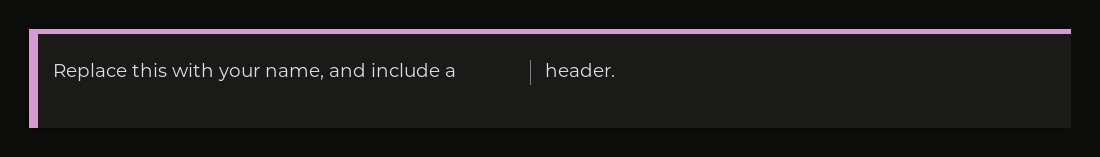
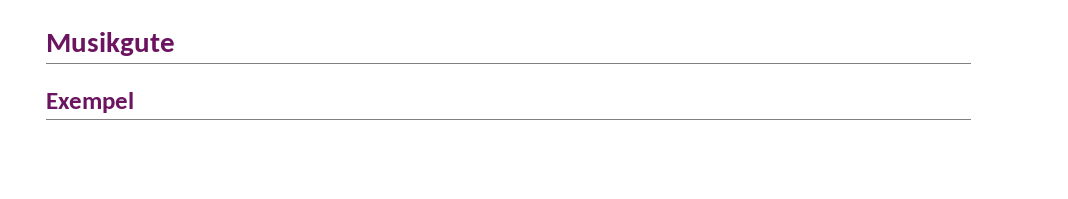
- Replace this with your name, and include a header.
+ Musikgute
+ Exempel

